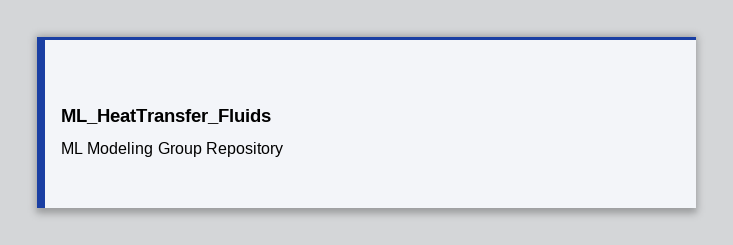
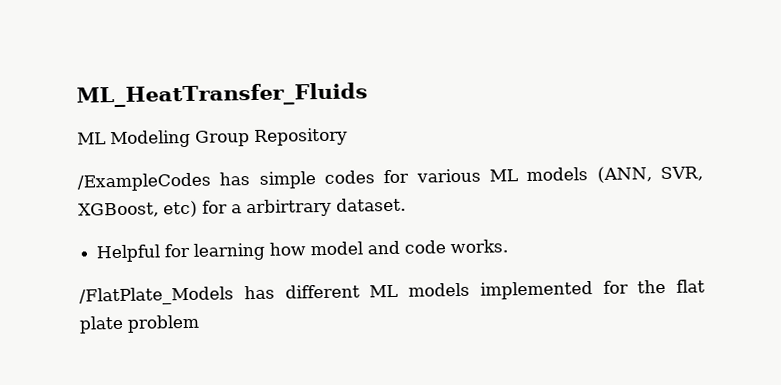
+ /ExampleCodes has simple codes for various ML models (ANN, SVR, XGBoost, etc) for a arbirtrary dataset.
+ Helpful for learning how model and code works.
+ /FlatPlate_Models has different ML models implemented for the flat plate problem

